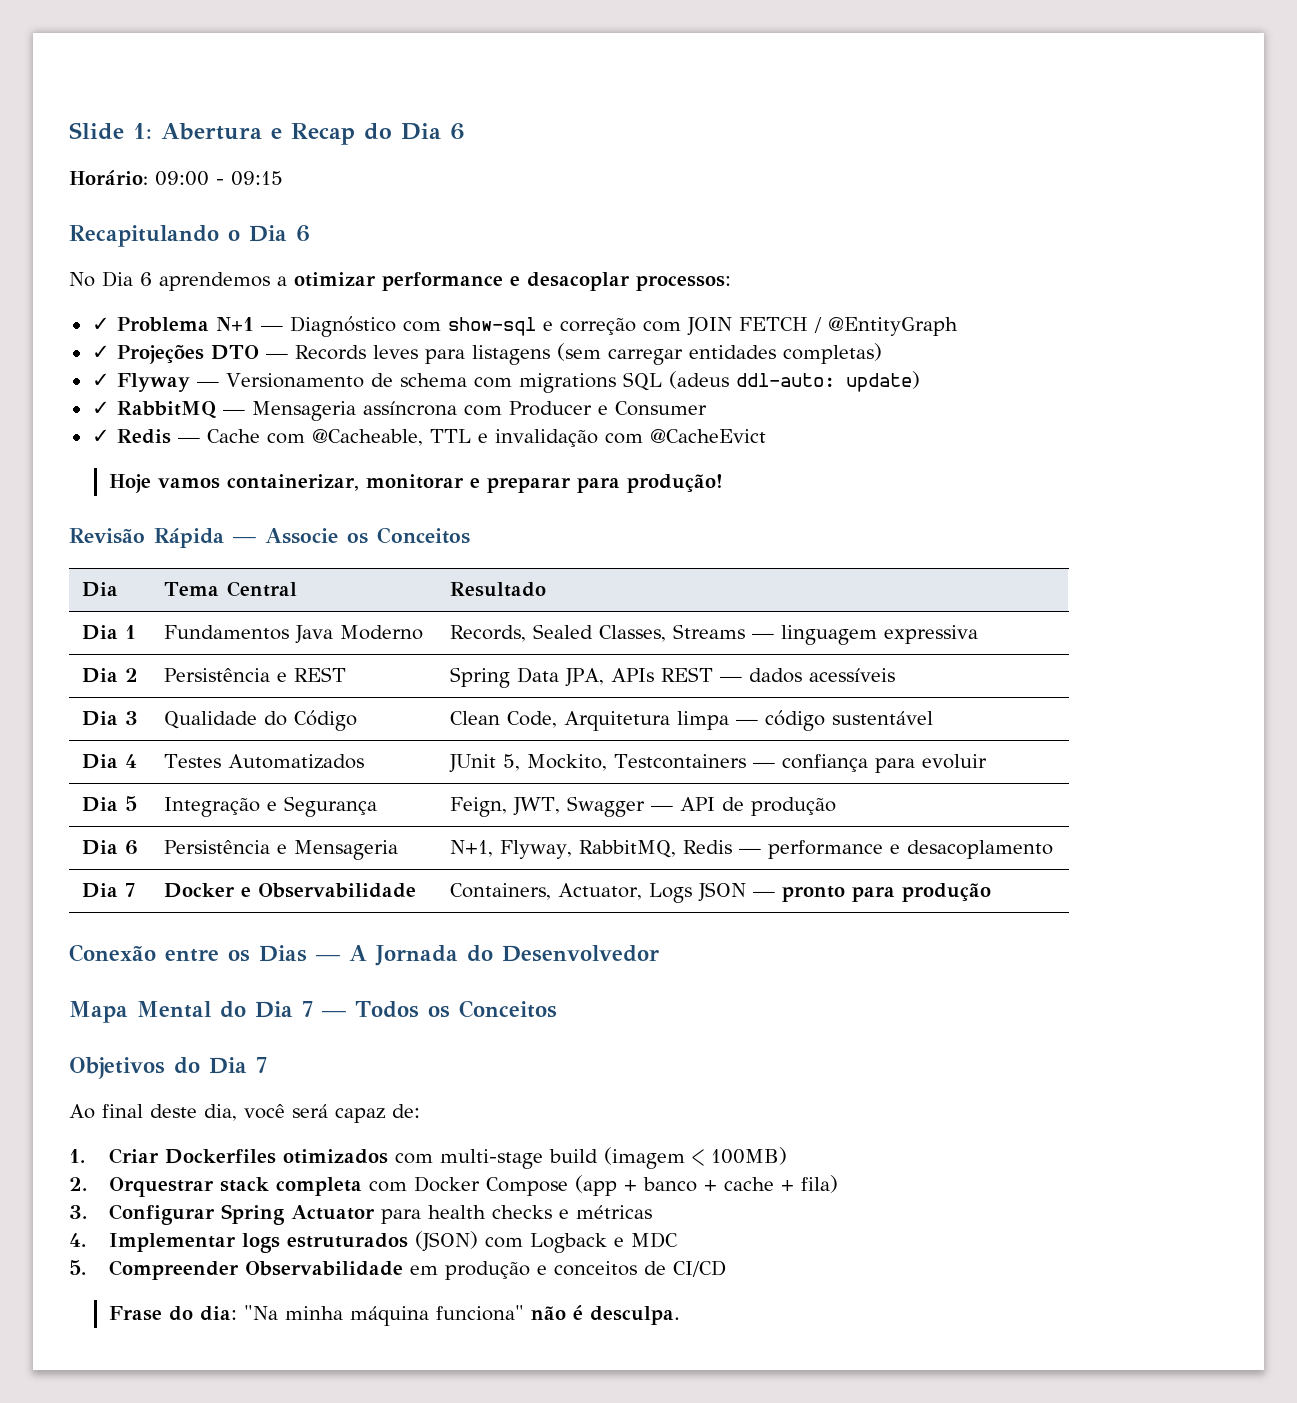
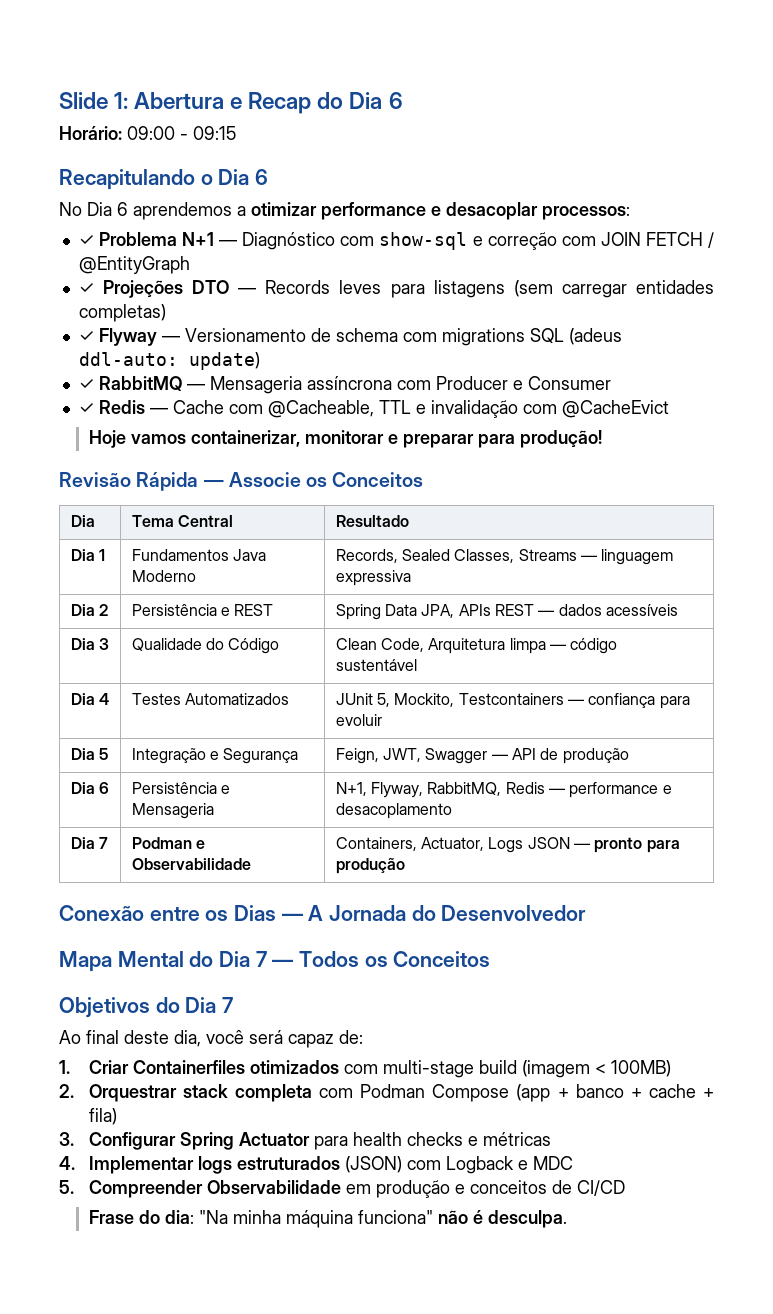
- Dia 7 | Docker e Observabilidade | Containers, Actuator, Logs JSON — pronto para produção
+ Dia 7 | Podman e Observabilidade | Containers, Actuator, Logs JSON — pronto para produção
- 1. Criar Dockerfiles otimizados com multi-stage build (imagem < 100MB)
+ 1. Criar Containerfiles otimizados com multi-stage build (imagem < 100MB)
- 2. Orquestrar stack completa com Docker Compose (app + banco + cache + fila)
+ 2. Orquestrar stack completa com Podman Compose (app + banco + cache + fila)

